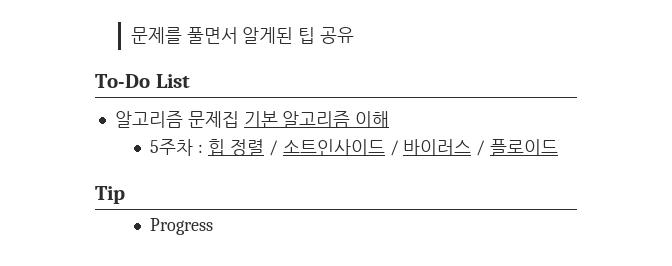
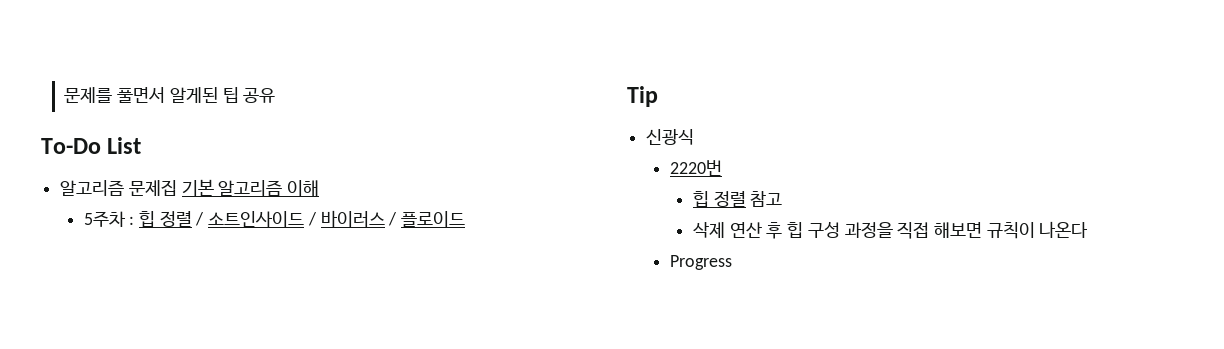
+ 신광식
+ 2220번
+ 힙 정렬 참고
+ 삭제 연산 후 힙 구성 과정을 직접 해보면 규칙이 나온다

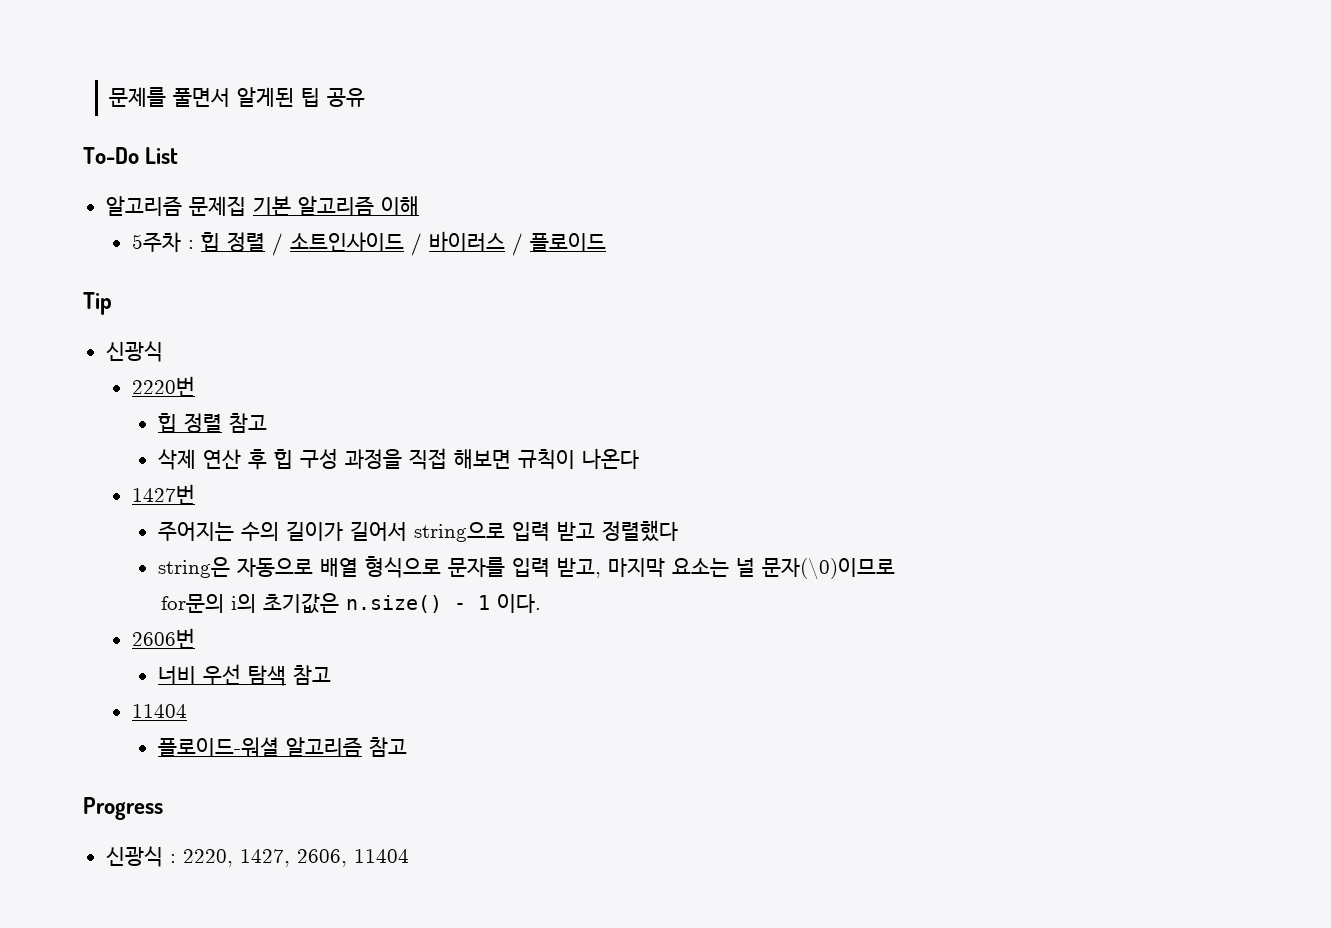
+ 1427번
+ 주어지는 수의 길이가 길어서 string으로 입력 받고 정렬했다
+ string은 자동으로 배열 형식으로 문자를 입력 받고, 마지막 요소는 널 문자(\0)이므로
+ for문의 i의 초기값은 n.size() - 1 이다.
+ 2606번
+ 너비 우선 탐색 참고
+ 11404
+ 플로이드-워셜 알고리즘 참고
  Progress
+ 신광식 : 2220, 1427, 2606, 11404

